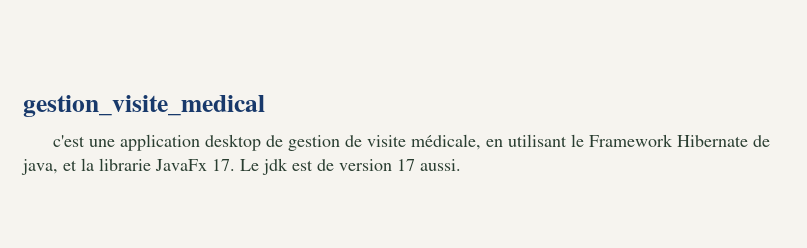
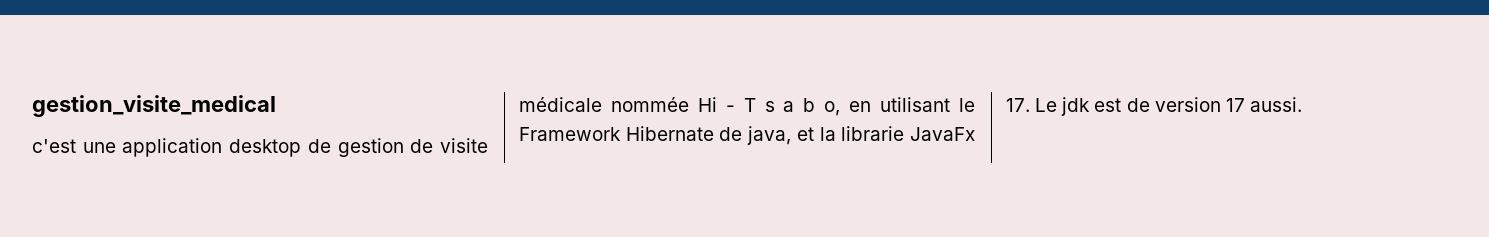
- c'est une application desktop de gestion de visite médicale, en utilisant le Framework Hibernate de java, et la librarie JavaFx 17. Le jdk est de version 17 aussi.
+ c'est une application desktop de gestion de visite médicale nommée Hi - T s a b o, en utilisant le Framework Hibernate de java, et la librarie JavaFx 17. Le jdk est de version 17 aussi.

